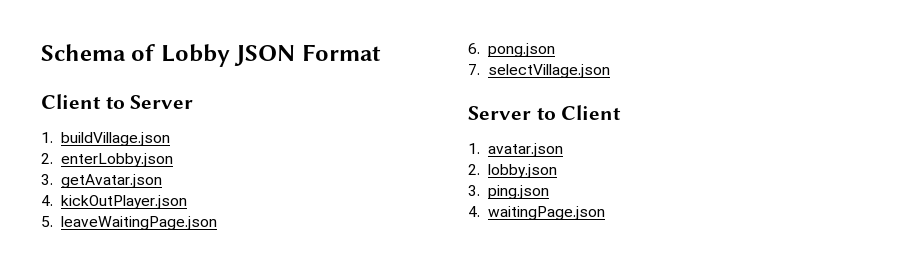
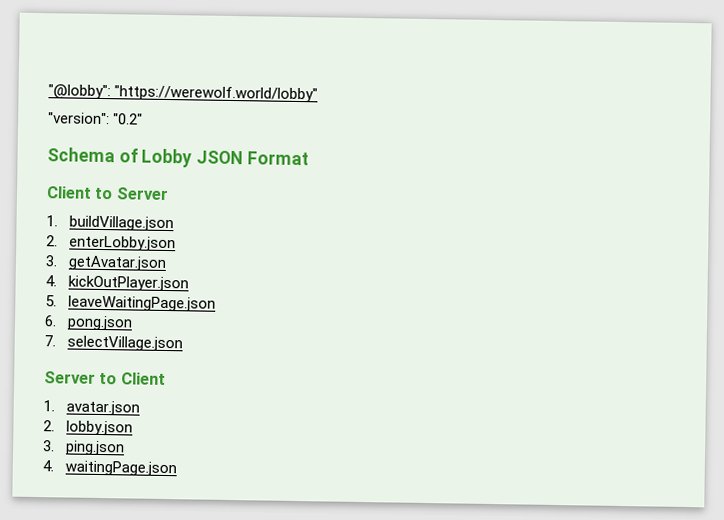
+ "@lobby": "https://werewolf.world/lobby"
+ "version": "0.2"

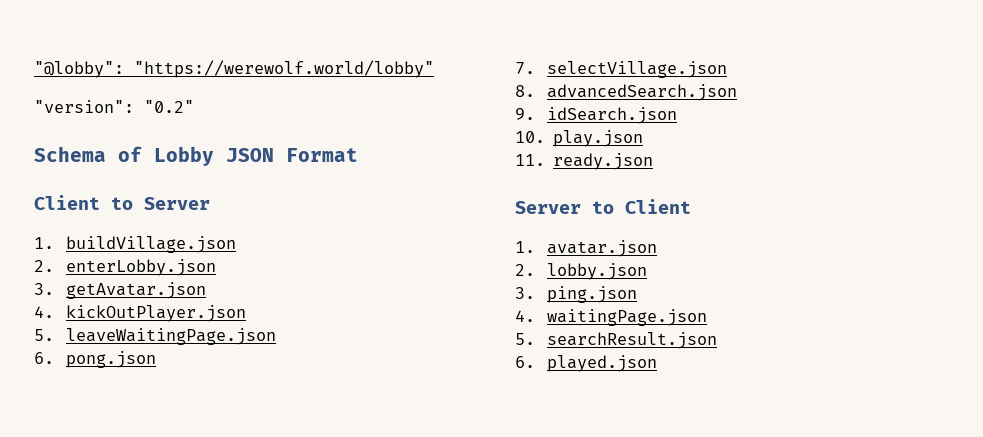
+ 8. advancedSearch.json
+ 9. idSearch.json
+ 10. play.json
+ 11. ready.json
+ 5. searchResult.json
+ 6. played.json

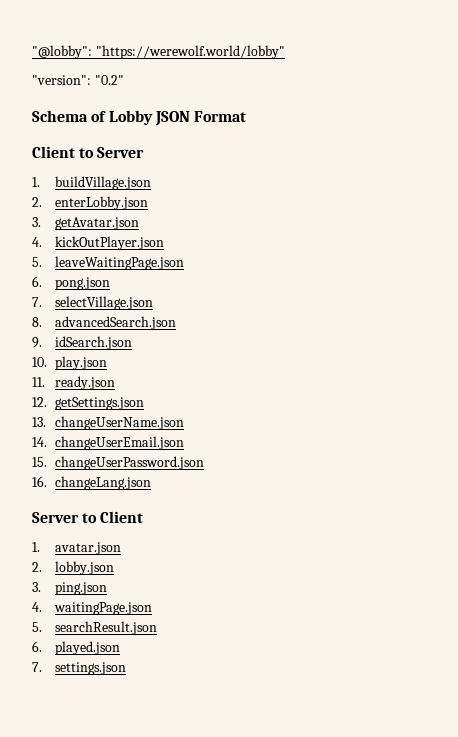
+ 12. getSettings.json
+ 13. changeUserName.json
+ 14. changeUserEmail.json
+ 15. changeUserPassword.json
+ 16. changeLang.json
+ 7. settings.json

